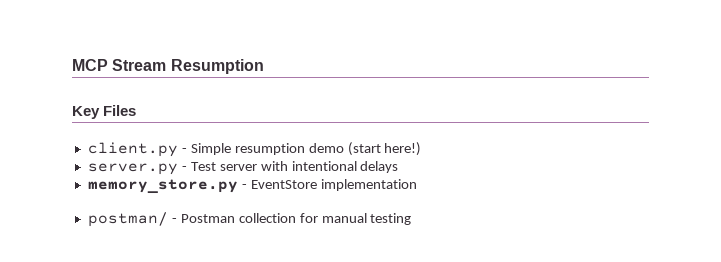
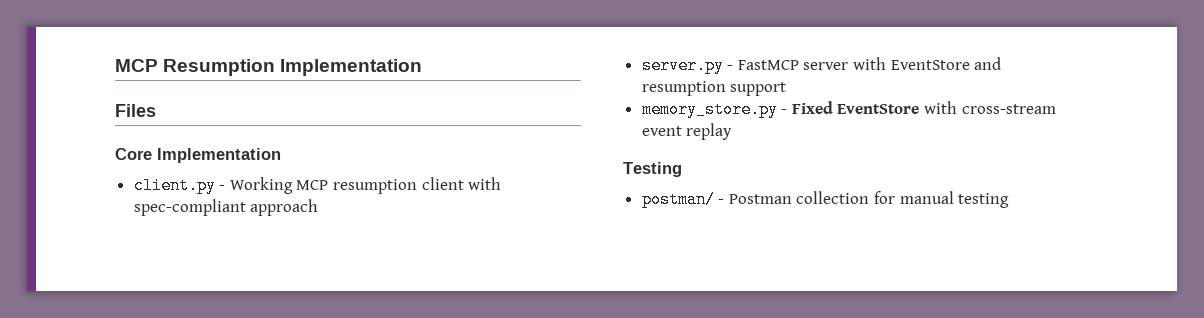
- MCP Stream Resumption
- Key Files
+ MCP Resumption Implementation
+ Files
+ Core Implementation
- client.py - Simple resumption demo (start here!)
+ client.py - Working MCP resumption client with spec-compliant approach
- server.py - Test server with intentional delays
- memory_store.py - EventStore implementation
+ server.py - FastMCP server with EventStore and resumption support
+ memory_store.py - Fixed EventStore with cross-stream event replay
+ Testing

